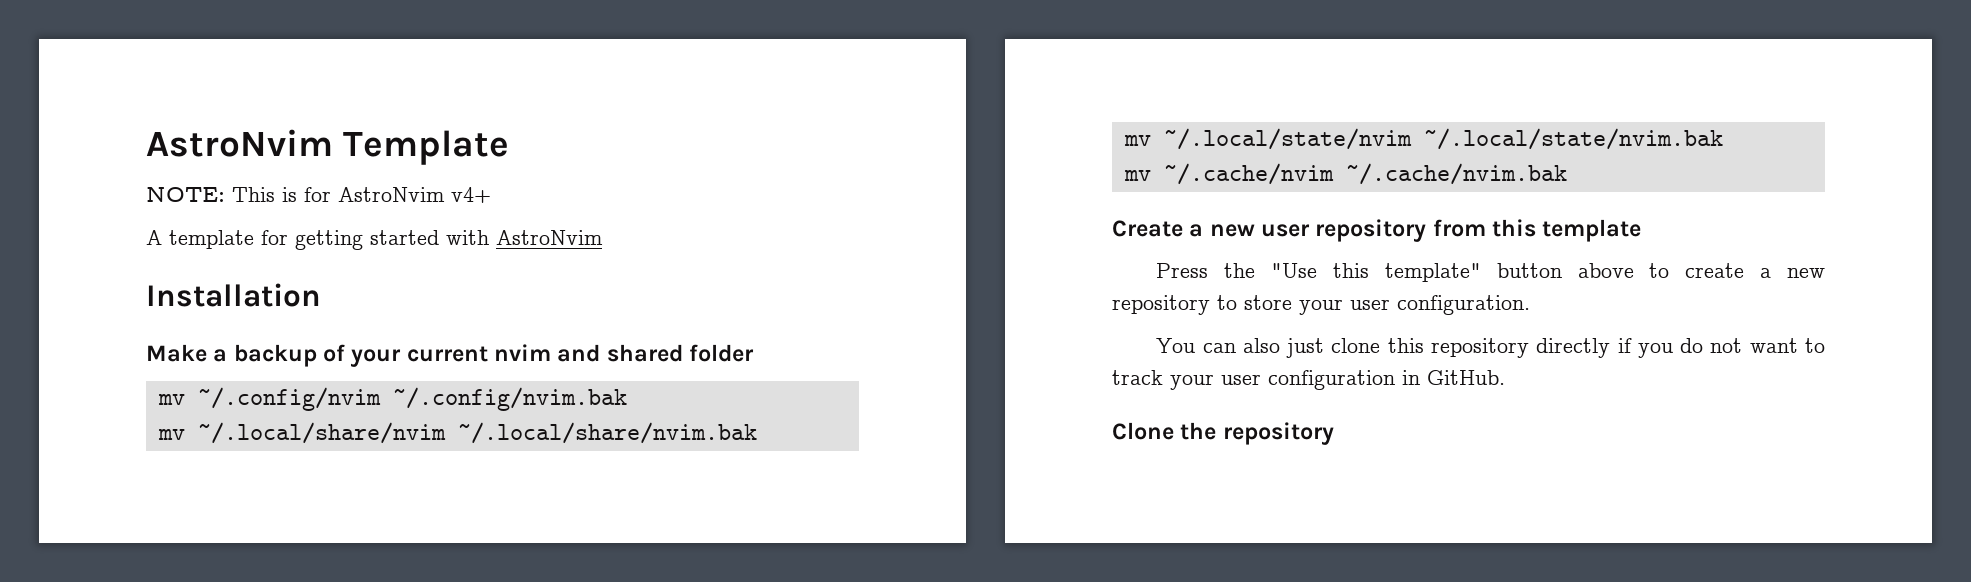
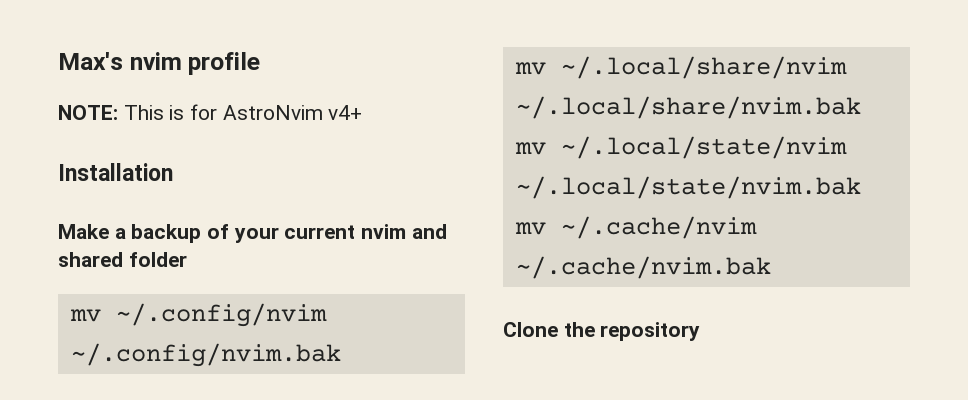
- AstroNvim Template
+ Max's nvim profile
- A template for getting started with AstroNvim
- Create a new user repository from this template
- Press the "Use this template" button above to create a new repository to store your user configuration.
- You can also just clone this repository directly if you do not want to track your user configuration in GitHub.

